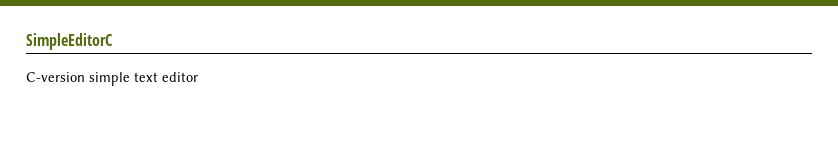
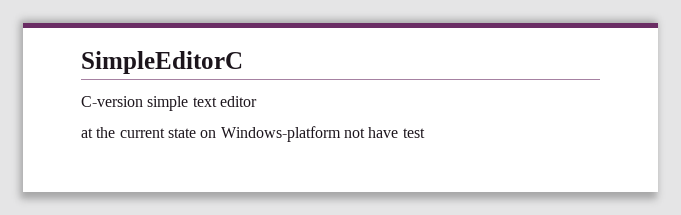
+ at the current state on Windows-platform not have test

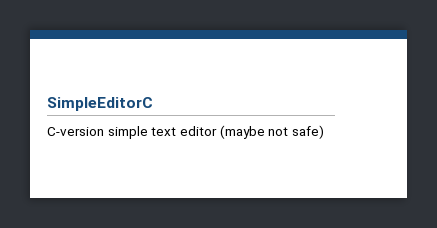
- C-version simple text editor
- at the current state on Windows-platform not have test
+ C-version simple text editor (maybe not safe)

